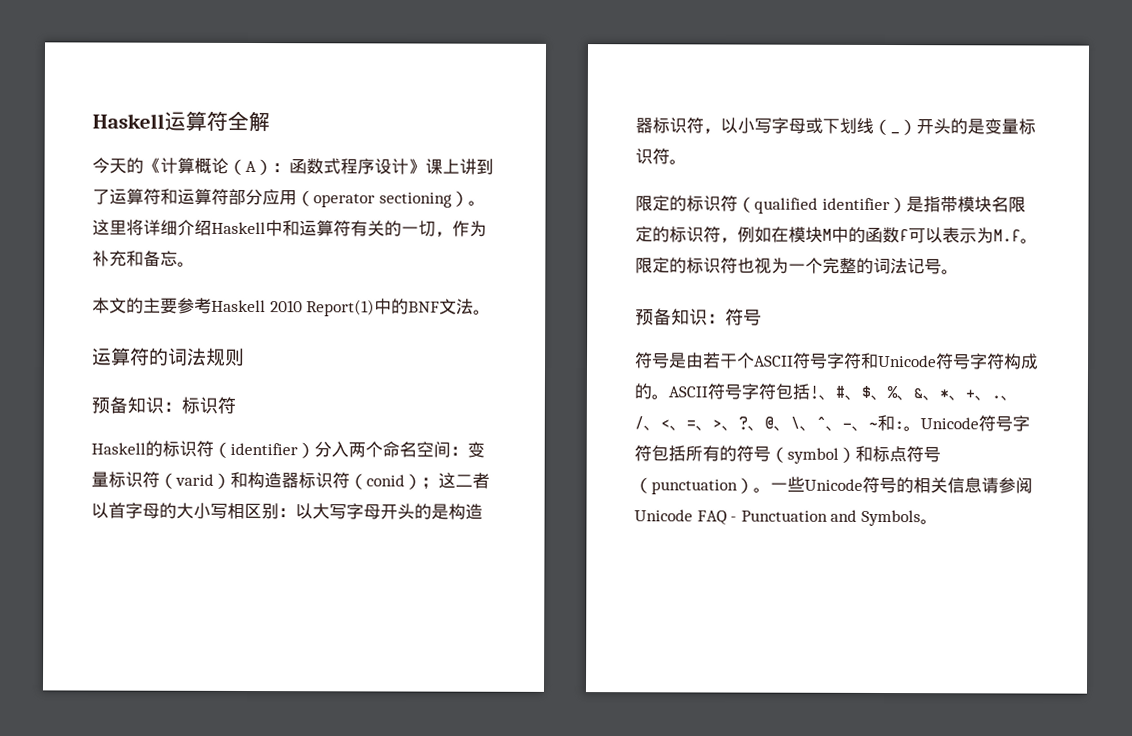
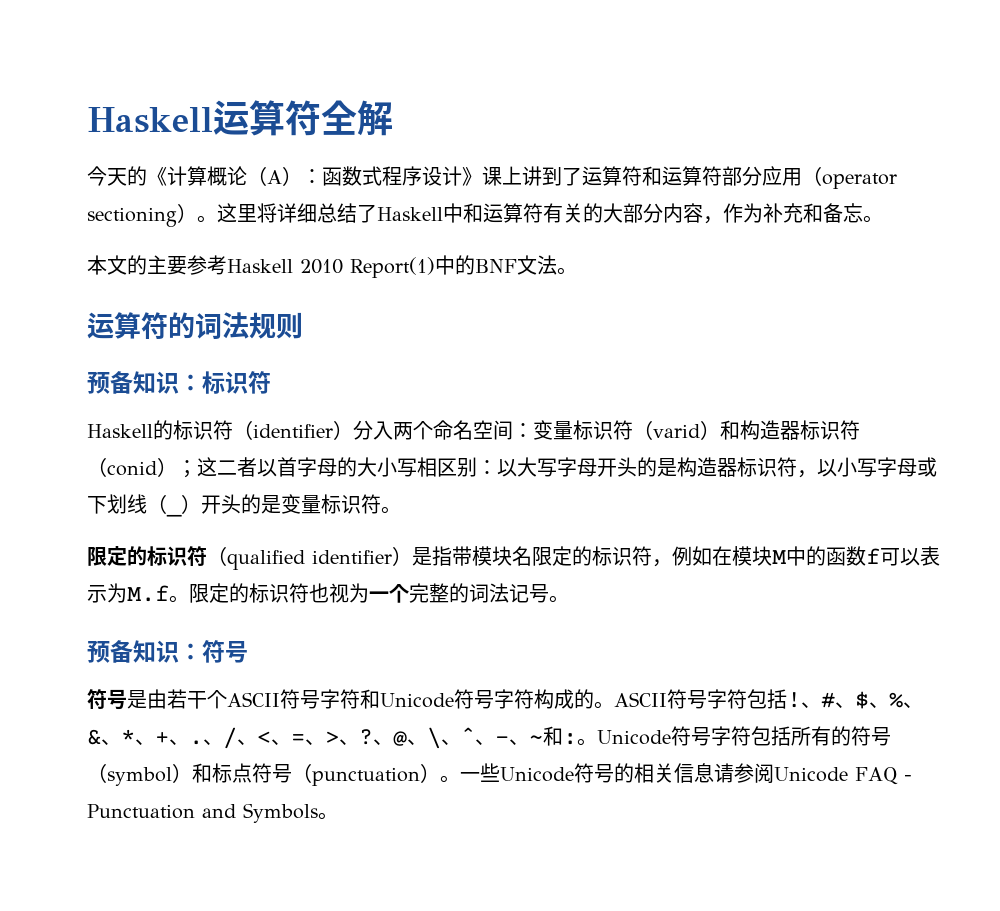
- 这里将详细介绍Haskell中和运算符有关的一切，作为补充和备忘。
+ 这里将详细总结了Haskell中和运算符有关的大部分内容，作为补充和备忘。

